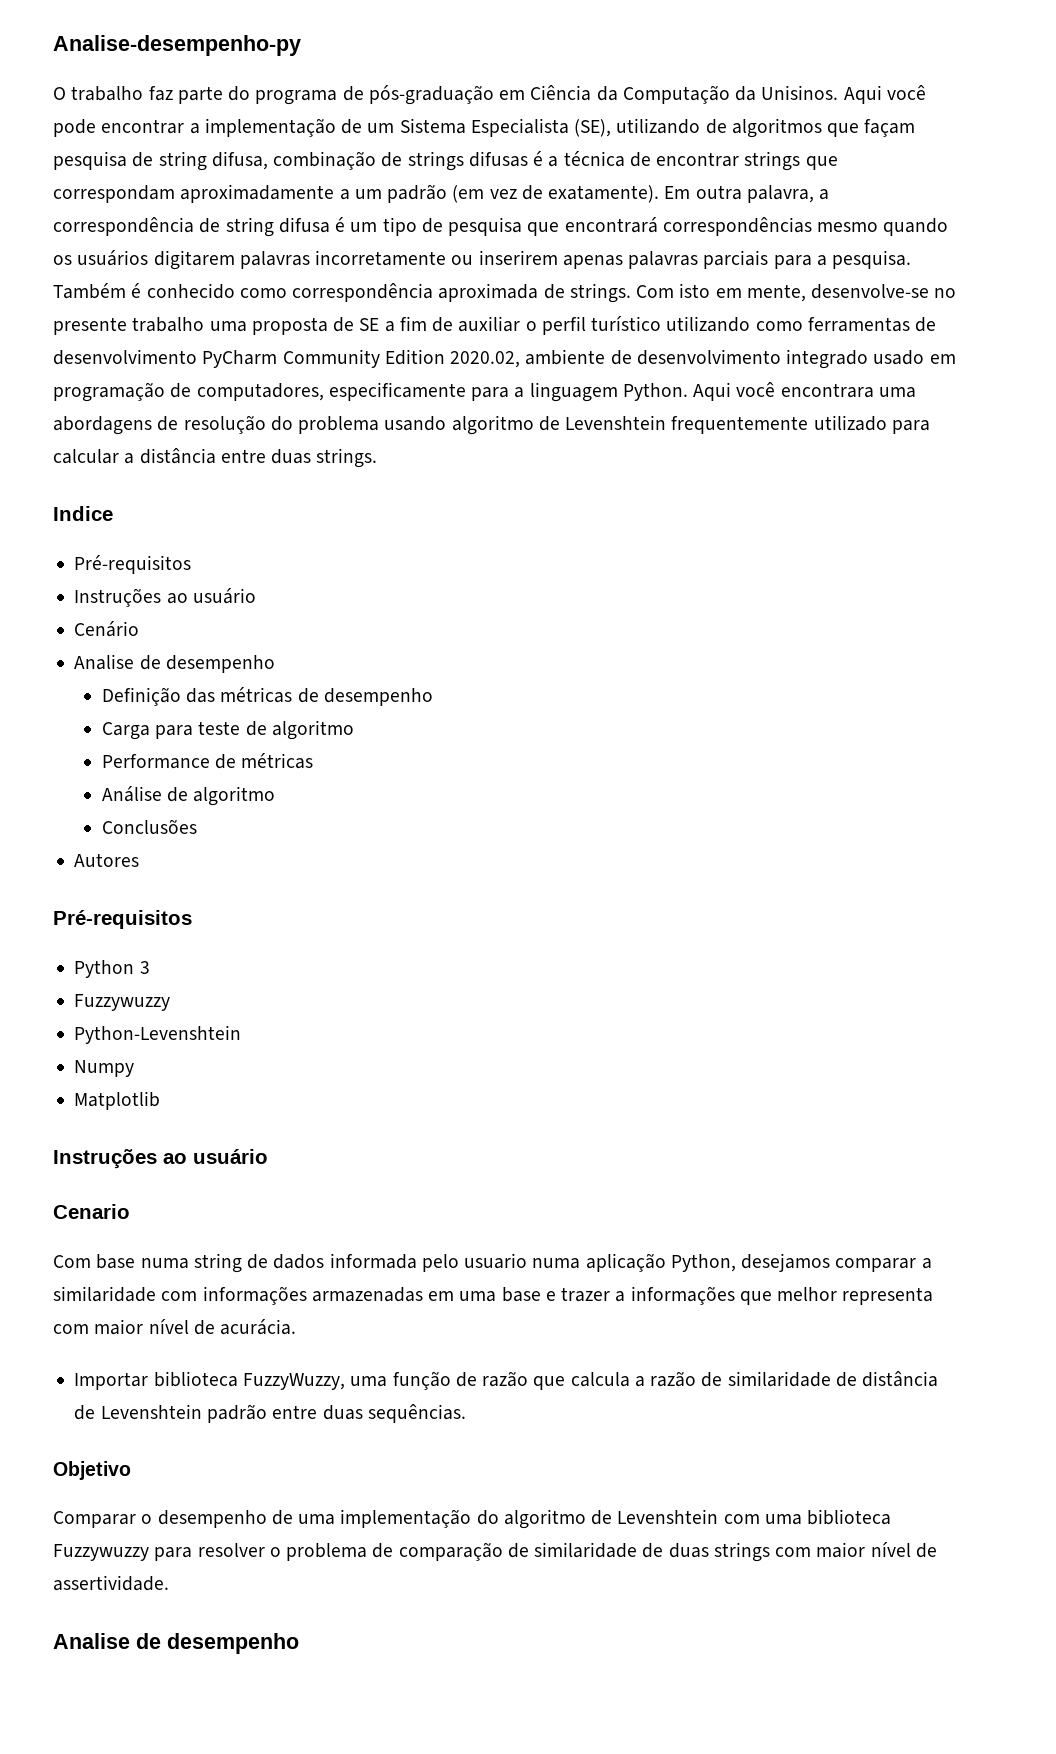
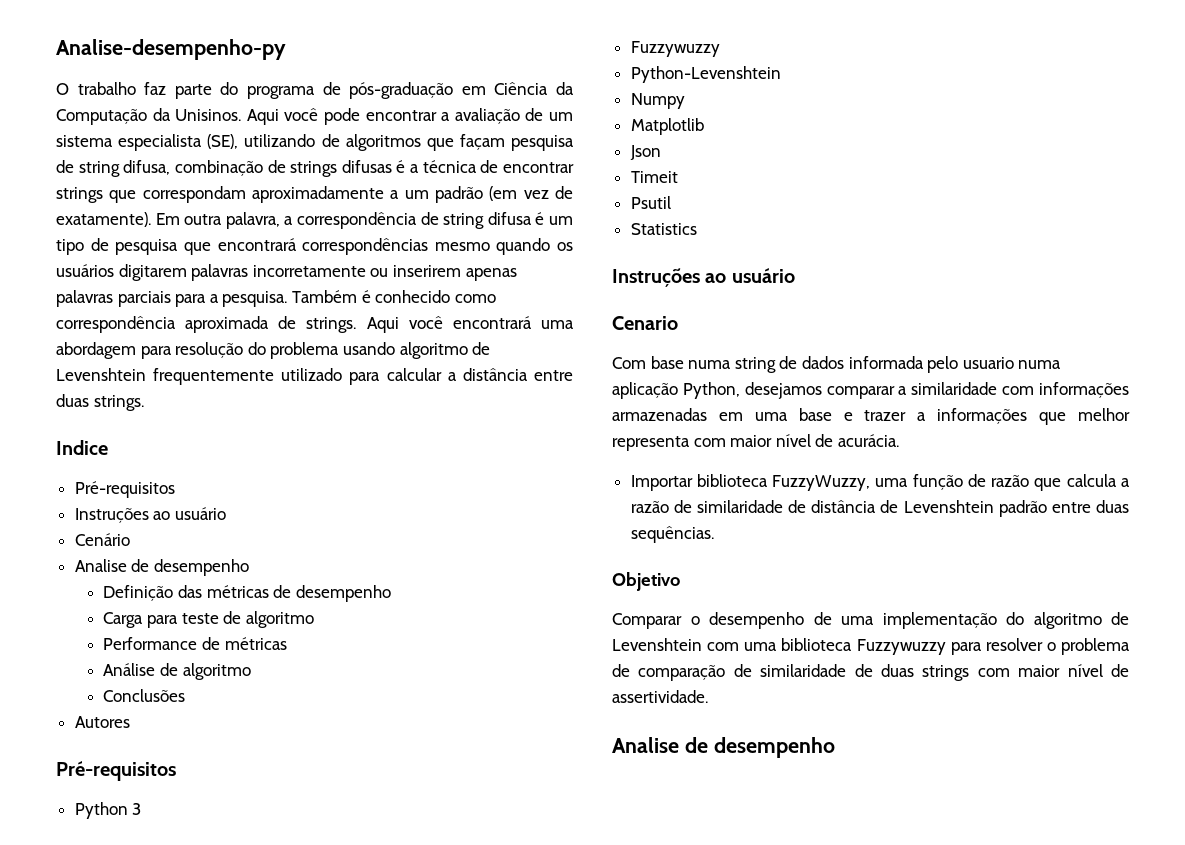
- Aqui você pode encontrar a implementação de um Sistema Especialista (SE), utilizando de algoritmos que façam pesquisa de string difusa, combinação de strings difusas é a técnica de encontrar strings que correspondam aproximadamente a um padrão (em vez de exatamente).
+ Aqui você pode encontrar a avaliação de um sistema especialista (SE), utilizando de algoritmos que façam pesquisa de string difusa, combinação de strings difusas é a técnica de encontrar strings que correspondam aproximadamente a um padrão (em vez de exatamente).
- Com isto em mente, desenvolve-se no presente trabalho uma proposta de SE a fim de auxiliar o perfil turístico utilizando como ferramentas de desenvolvimento PyCharm Community Edition 2020.02, ambiente de desenvolvimento integrado usado em programação de computadores, especificamente para a linguagem Python. Aqui você encontrara uma abordagens de resolução do problema usando algoritmo de Levenshtein frequentemente utilizado para calcular a distância entre duas strings.
+ Aqui você encontrará uma abordagem para resolução do problema usando algoritmo de Levenshtein frequentemente utilizado para calcular a distância entre duas strings.
+ Json
+ Timeit
+ Psutil
+ Statistics

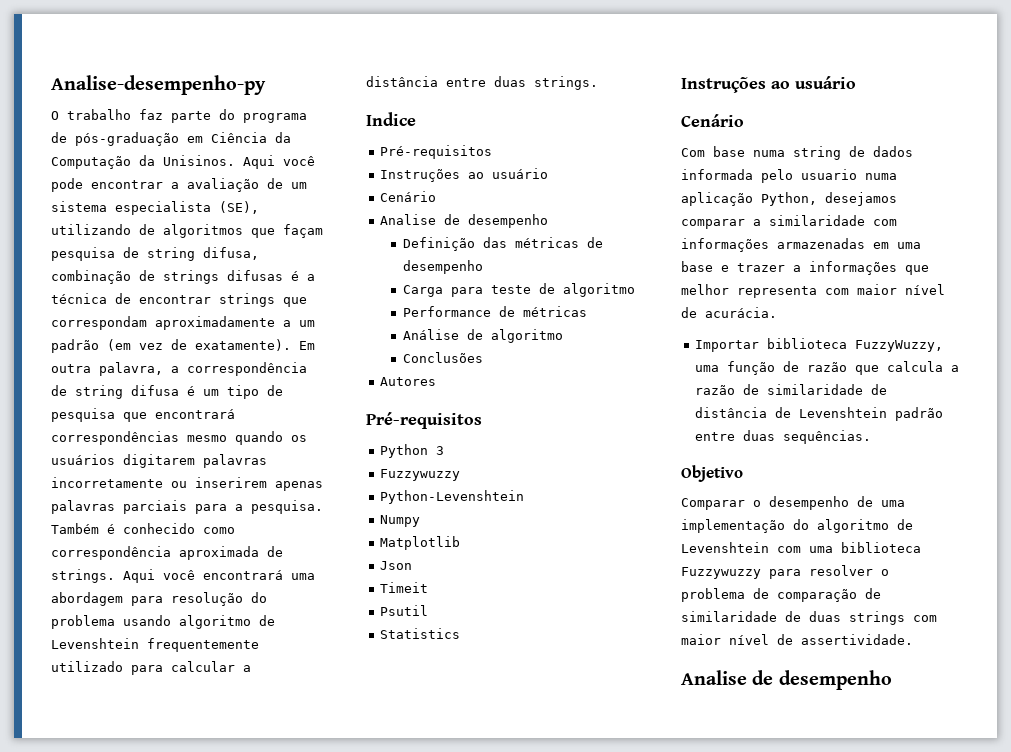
  Statistics
  Instruções ao usuário
- Cenario
+ Cenário

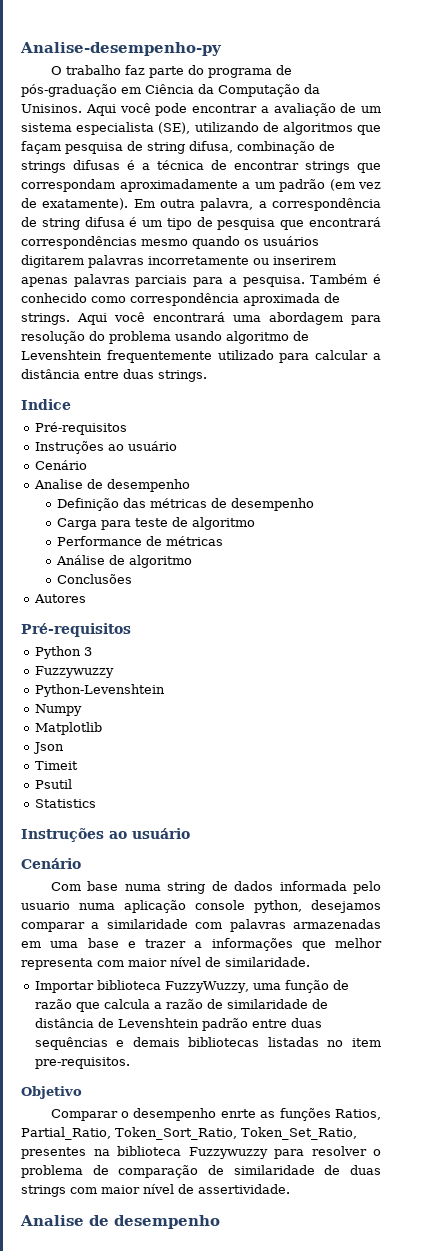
- Com base numa string de dados informada pelo usuario numa aplicação Python, desejamos comparar a similaridade com informações armazenadas em uma base e trazer a informações que melhor representa com maior nível de acurácia.
+ Com base numa string de dados informada pelo usuario numa aplicação console python, desejamos comparar a similaridade com palavras armazenadas em uma base e trazer a informações que melhor representa com maior nível de similaridade.
- Importar biblioteca FuzzyWuzzy, uma função de razão que calcula a razão de similaridade de distância de Levenshtein padrão entre duas sequências.
+ Importar biblioteca FuzzyWuzzy, uma função de razão que calcula a razão de similaridade de distância de Levenshtein padrão entre duas sequências e demais bibliotecas listadas no item pre-requisitos.
  Objetivo
- Comparar o desempenho de uma implementação do algoritmo de Levenshtein com uma biblioteca Fuzzywuzzy para resolver o problema de comparação de similaridade de duas strings com maior nível de assertividade.
+ Comparar o desempenho enrte as funções Ratios, Partial_Ratio, Token_Sort_Ratio, Token_Set_Ratio, presentes na biblioteca Fuzzywuzzy para resolver o problema de comparação de similaridade de duas strings com maior nível de assertividade.

